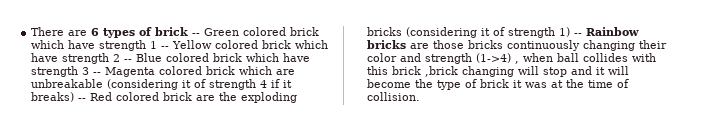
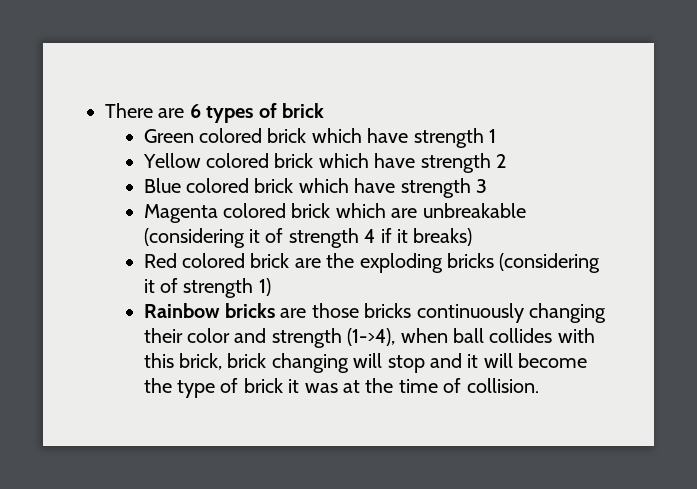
- There are 6 types of brick -- Green colored brick which have strength 1 -- Yellow colored brick which have strength 2 -- Blue colored brick which have strength 3 -- Magenta colored brick which are unbreakable (considering it of strength 4 if it breaks) -- Red colored brick are the exploding bricks (considering it of strength 1) -- Rainbow bricks are those bricks continuously changing their color and strength (1->4) , when ball collides with this brick ,brick changing will stop and it will become the type of brick it was at the time of collision.
+ There are 6 types of brick
+ Green colored brick which have strength 1
+ Yellow colored brick which have strength 2
+ Blue colored brick which have strength 3
+ Magenta colored brick which are unbreakable (considering it of strength 4 if it breaks)
+ Red colored brick are the exploding bricks (considering it of strength 1)
+ Rainbow bricks are those bricks continuously changing their color and strength (1->4), when ball collides with this brick, brick changing will stop and it will become the type of brick it was at the time of collision.

